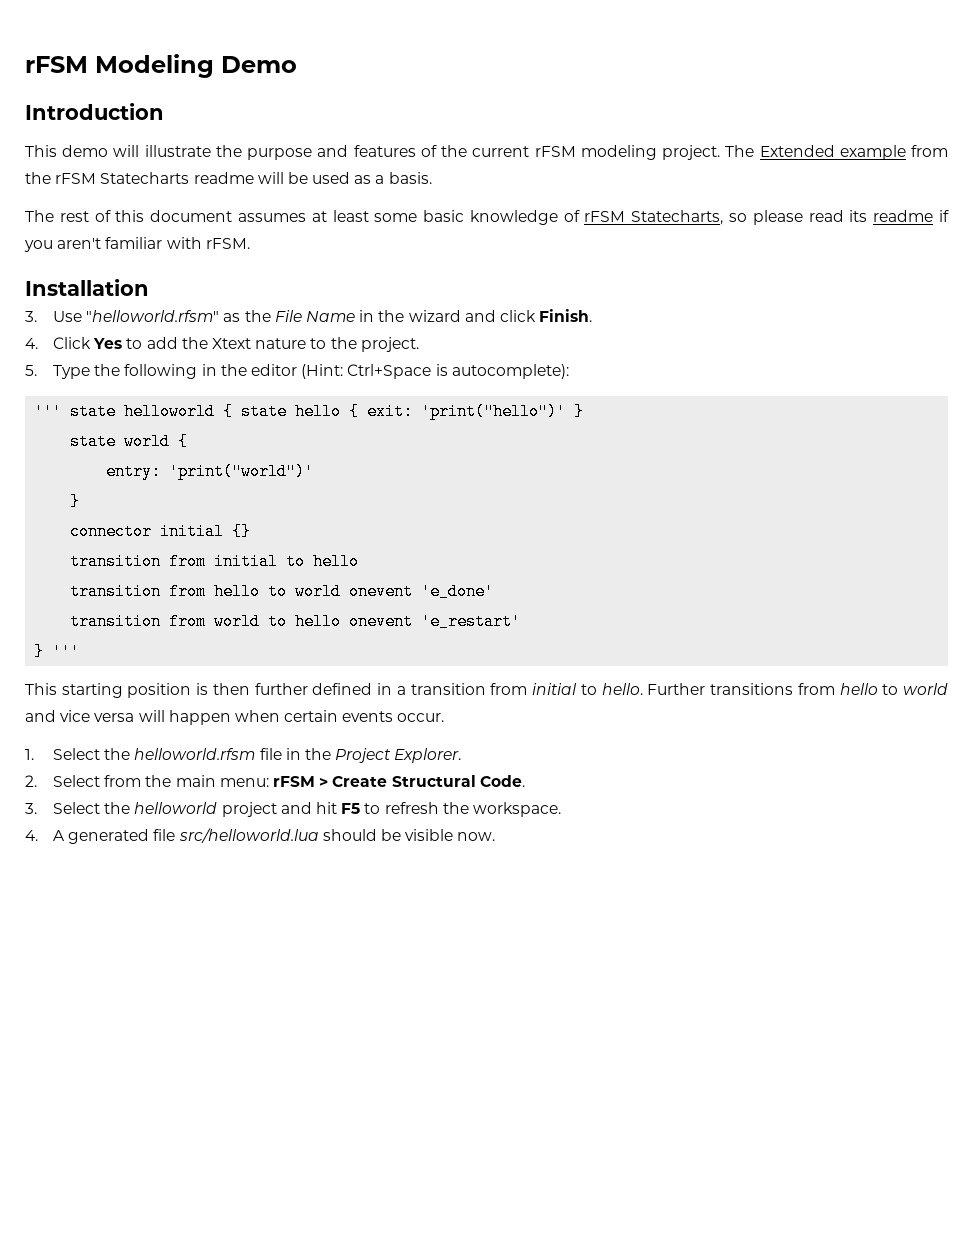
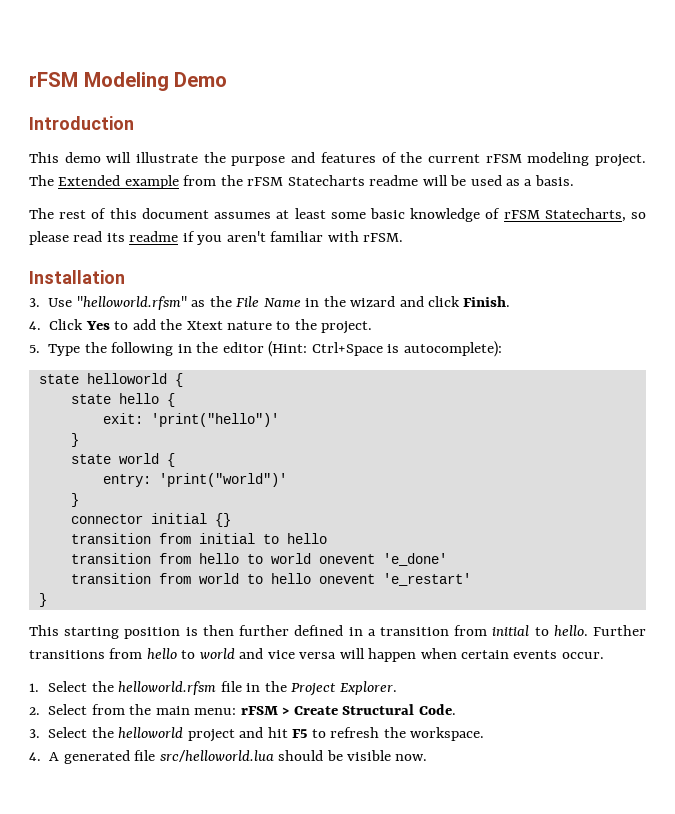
- ''' state helloworld { state hello { exit: 'print("hello")' }
+ state helloworld {
+ state hello {
+ exit: 'print("hello")'
+ }
  transition from world to hello onevent 'e_restart'
- } '''
+ }

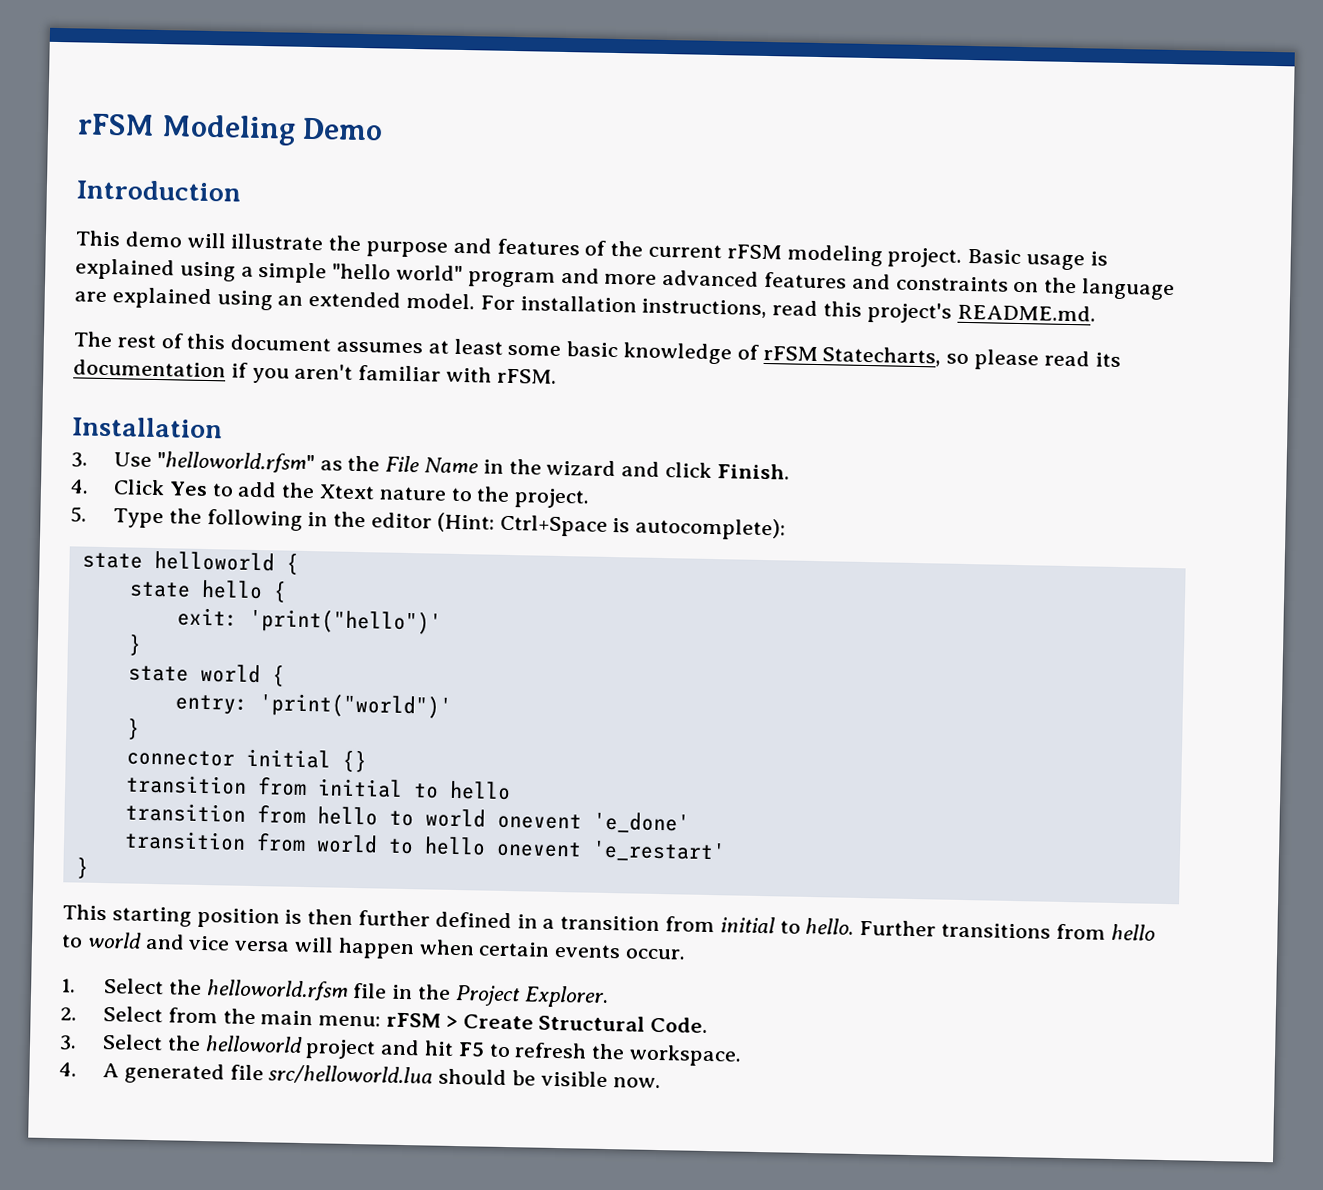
- The Extended example from the rFSM Statecharts readme will be used as a basis.
+ Basic usage is explained using a simple "hello world" program and more advanced features and constraints on the language are explained using an extended model. For installation instructions, read this project's README.md.
- The rest of this document assumes at least some basic knowledge of rFSM Statecharts, so please read its readme if you aren't familiar with rFSM.
+ The rest of this document assumes at least some basic knowledge of rFSM Statecharts, so please read its documentation if you aren't familiar with rFSM.

